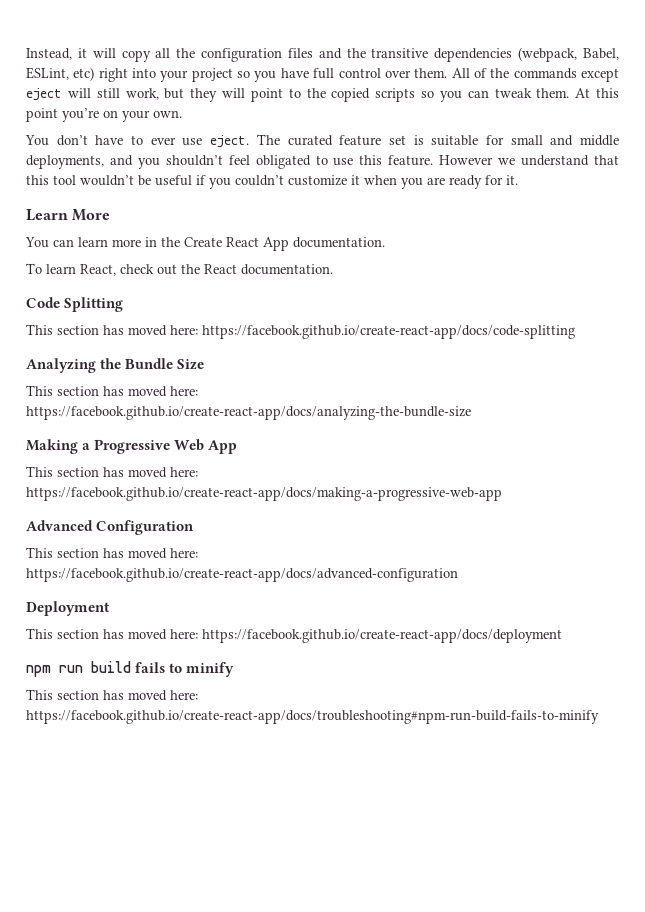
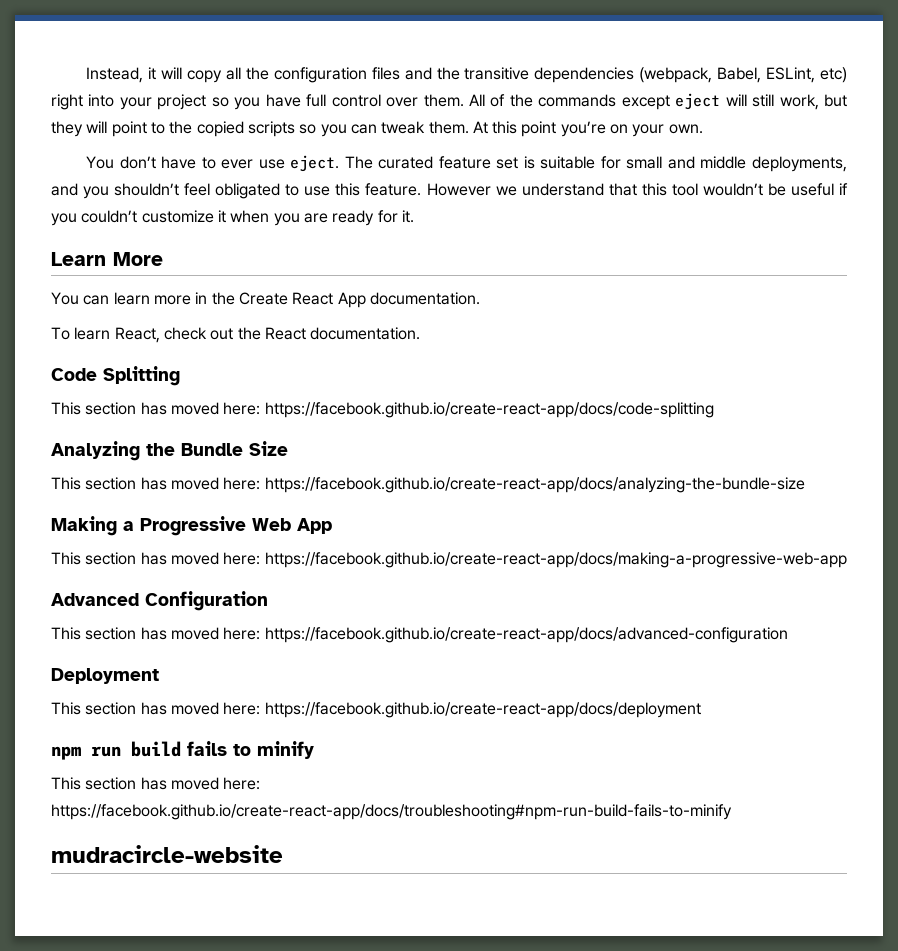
+ mudracircle-website

